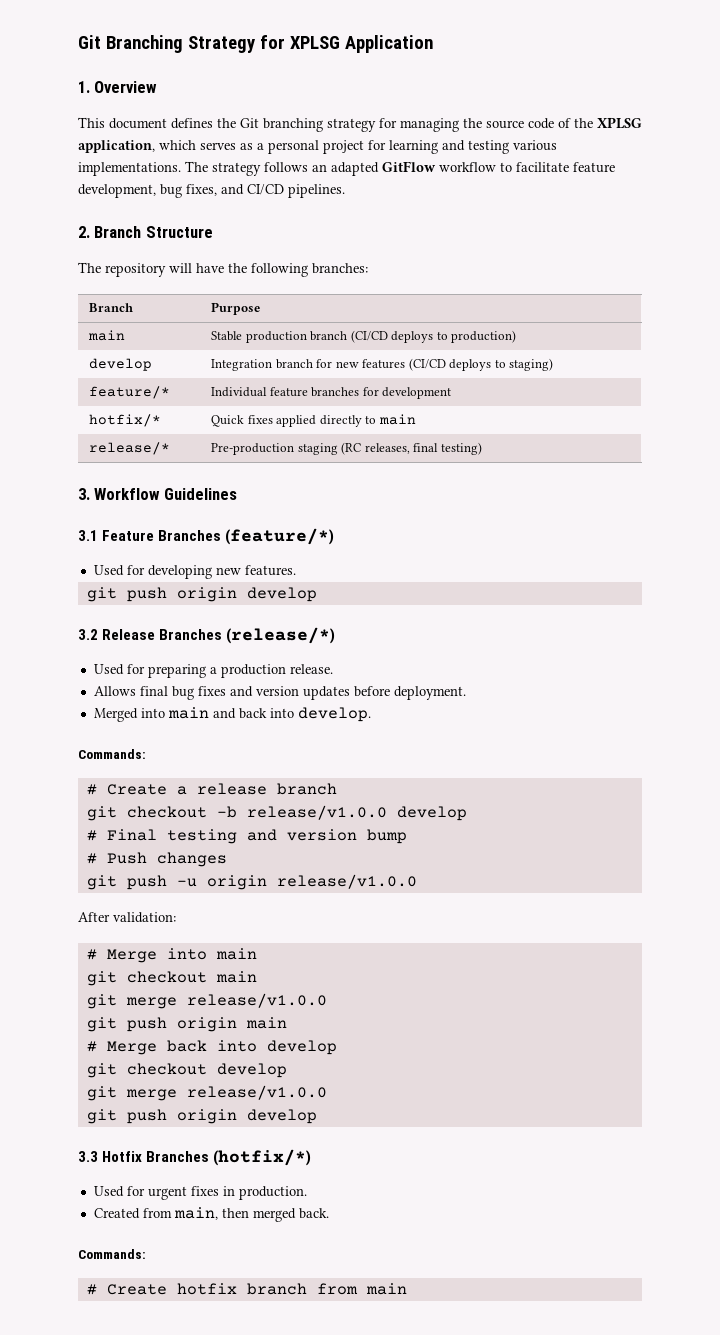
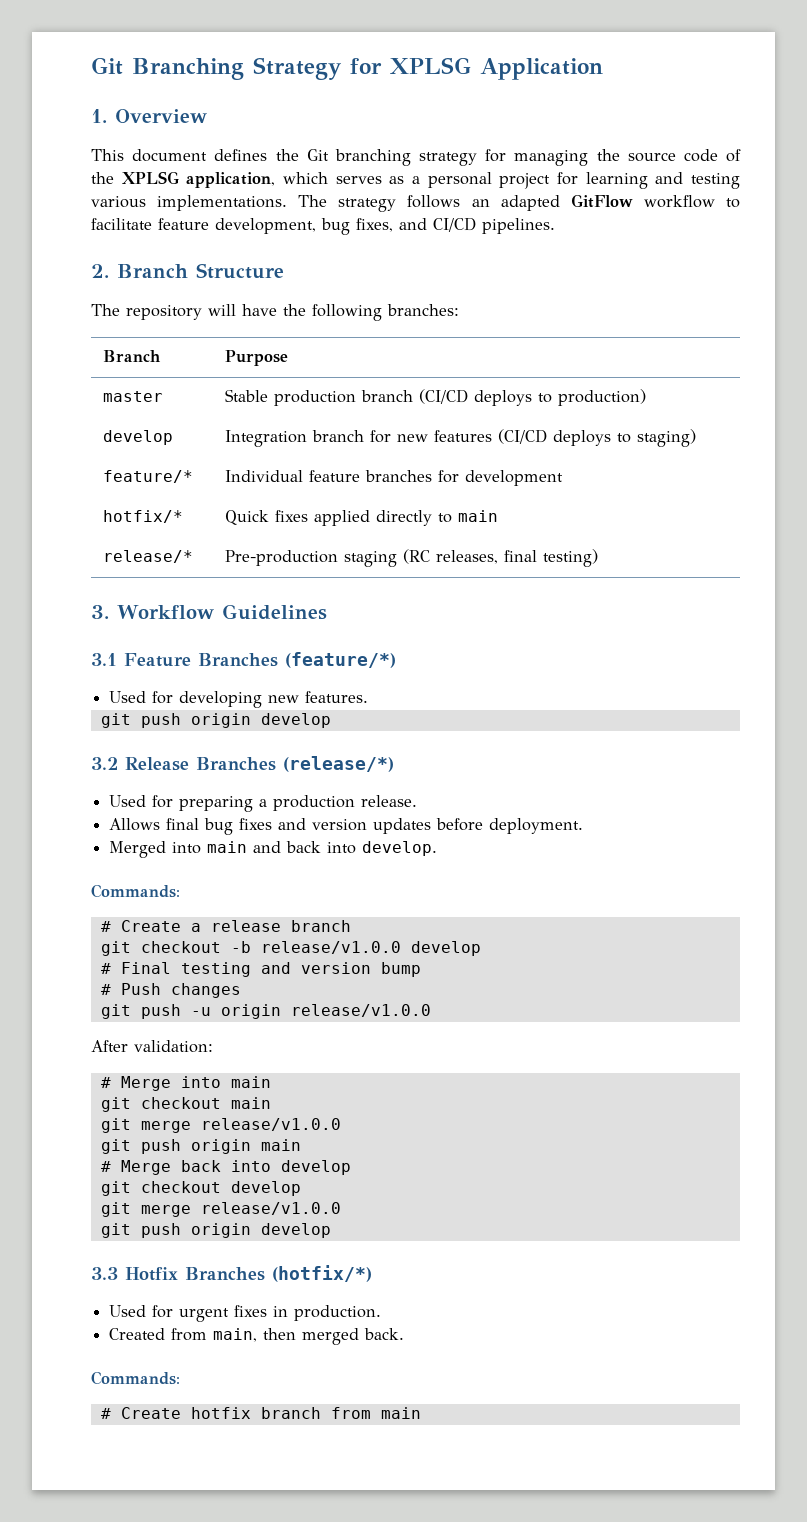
- main | Stable production branch (CI/CD deploys to production)
+ master | Stable production branch (CI/CD deploys to production)

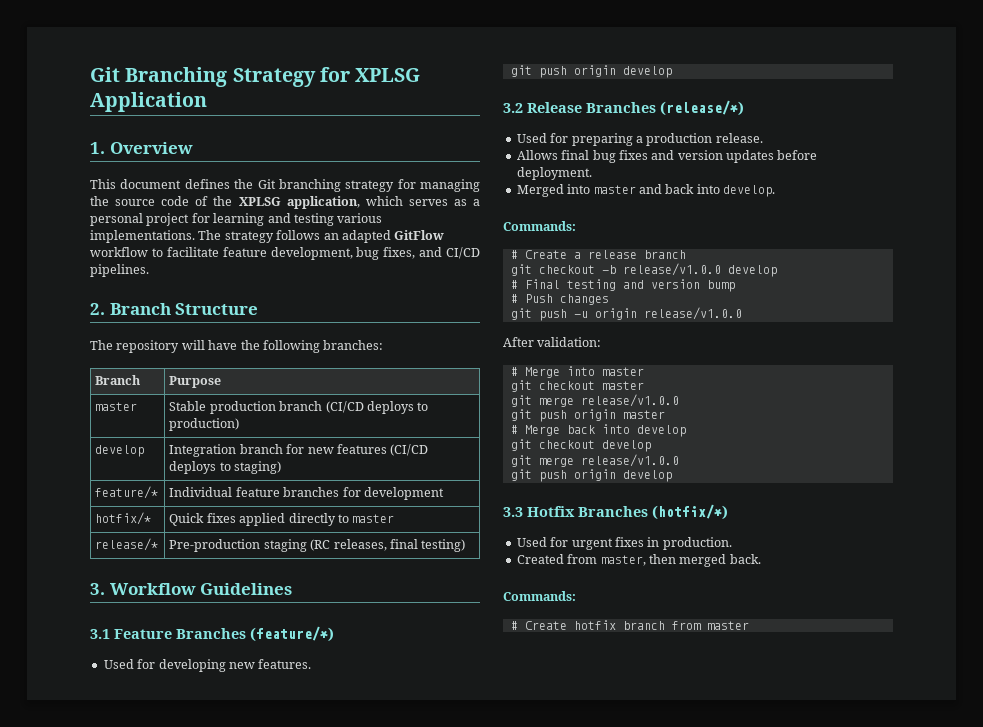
- hotfix/* | Quick fixes applied directly to main
+ hotfix/* | Quick fixes applied directly to master
- Merged into main and back into develop.
+ Merged into master and back into develop.
- # Merge into main
- git checkout main
+ # Merge into master
+ git checkout master
  git merge release/v1.0.0
- git push origin main
+ git push origin master
- Created from main, then merged back.
+ Created from master, then merged back.
- # Create hotfix branch from main
+ # Create hotfix branch from master

